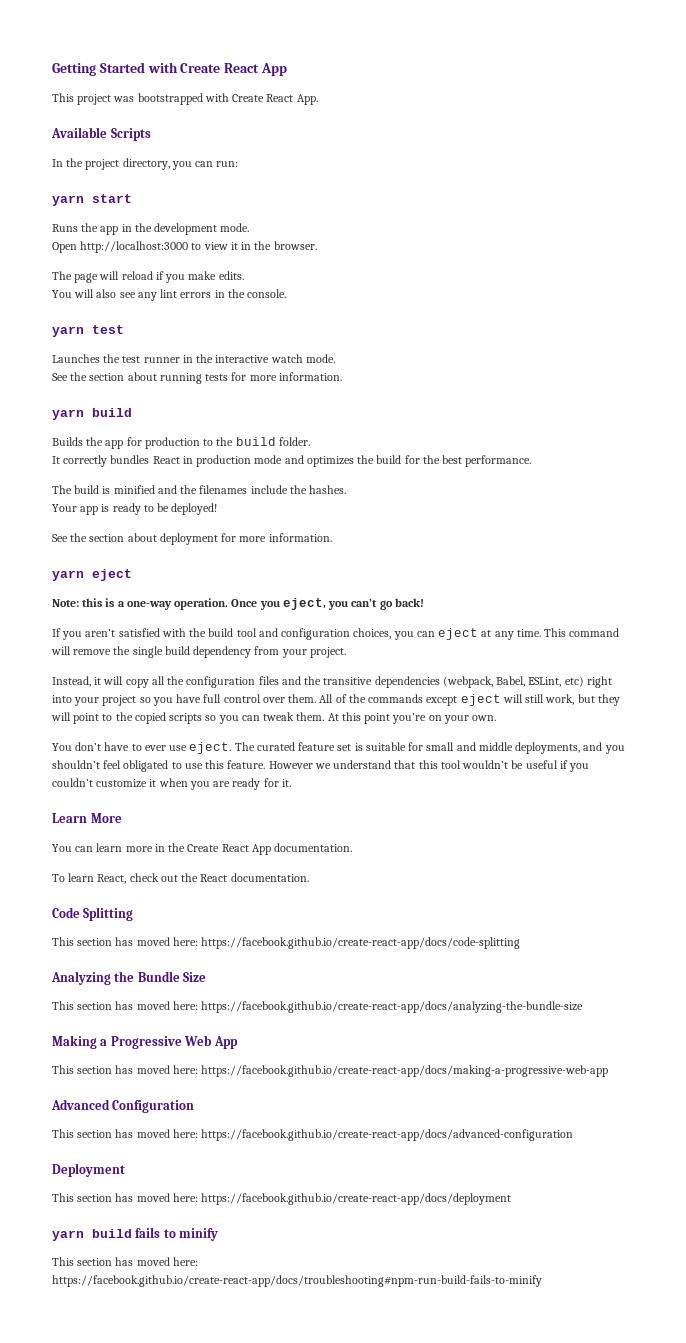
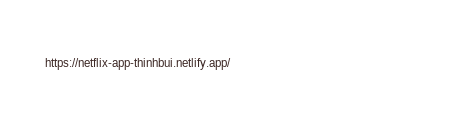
- Getting Started with Create React App
- This project was bootstrapped with Create React App.
- Available Scripts
- In the project directory, you can run:
- yarn start
- Runs the app in the development mode.
- Open http://localhost:3000 to view it in the browser.
- The page will reload if you make edits.
- You will also see any lint errors in the console.
- yarn test
- Launches the test runner in the interactive watch mode.
- See the section about running tests for more information.
- yarn build
- Builds the app for production to the build folder.
- It correctly bundles React in production mode and optimizes the build for the best performance.
- The build is minified and the filenames include the hashes.
- Your app is ready to be deployed!
- See the section about deployment for more information.
- yarn eject
- Note: this is a one-way operation. Once you eject, you can’t go back!
- If you aren’t satisfied with the build tool and configuration choices, you can eject at any time. This command will remove the single build dependency from your project.
- Instead, it will copy all the configuration files and the transitive dependencies (webpack, Babel, ESLint, etc) right into your project so you have full control over them. All of the commands except eject will still work, but they will point to the copied scripts so you can tweak them. At this point you’re on your own.
- You don’t have to ever use eject. The curated feature set is suitable for small and middle deployments, and you shouldn’t feel obligated to use this feature. However we understand that this tool wouldn’t be useful if you couldn’t customize it when you are ready for it.
- Learn More
- You can learn more in the Create React App documentation.
- To learn React, check out the React documentation.
- Code Splitting
- This section has moved here: https://facebook.github.io/create-react-app/docs/code-splitting
- Analyzing the Bundle Size
- This section has moved here: https://facebook.github.io/create-react-app/docs/analyzing-the-bundle-size
- Making a Progressive Web App
- This section has moved here: https://facebook.github.io/create-react-app/docs/making-a-progressive-web-app
- Advanced Configuration
- This section has moved here: https://facebook.github.io/create-react-app/docs/advanced-configuration
- Deployment
- This section has moved here: https://facebook.github.io/create-react-app/docs/deployment
- yarn build fails to minify
- This section has moved here: https://facebook.github.io/create-react-app/docs/troubleshooting#npm-run-build-fails-to-minify
+ https://netflix-app-thinhbui.netlify.app/

